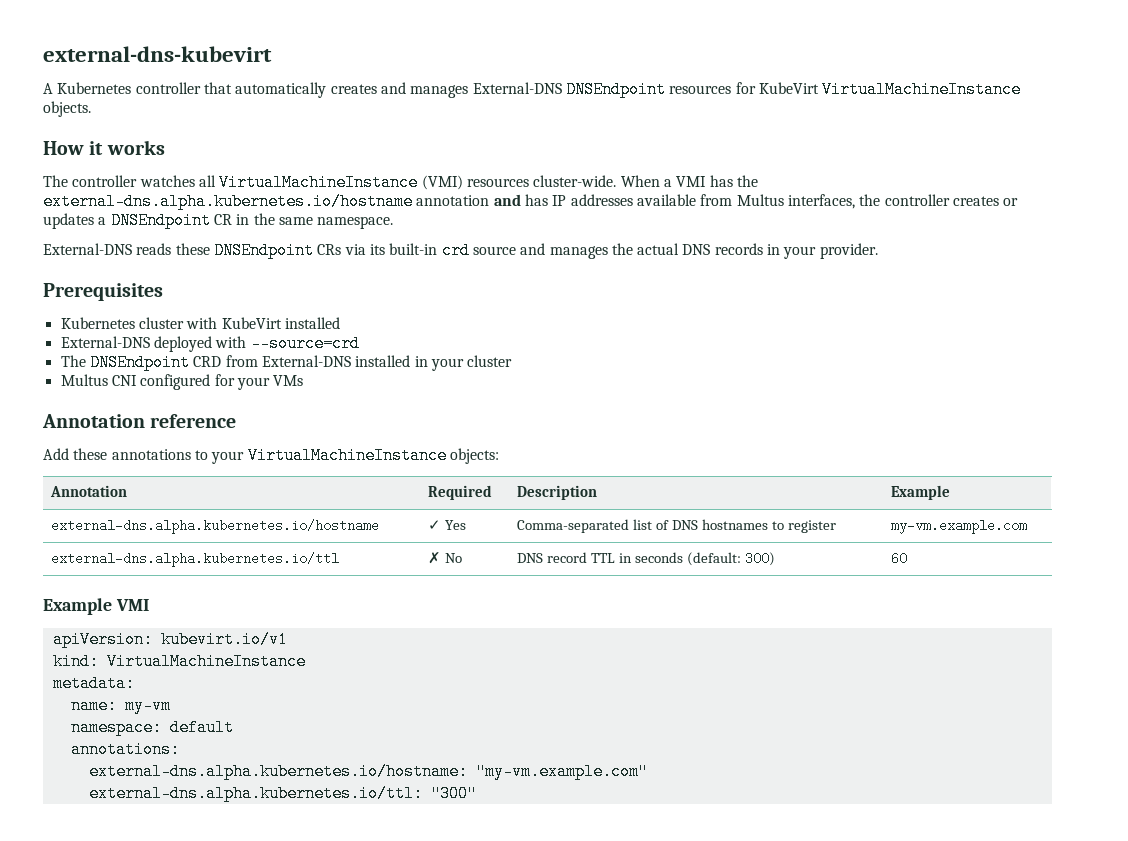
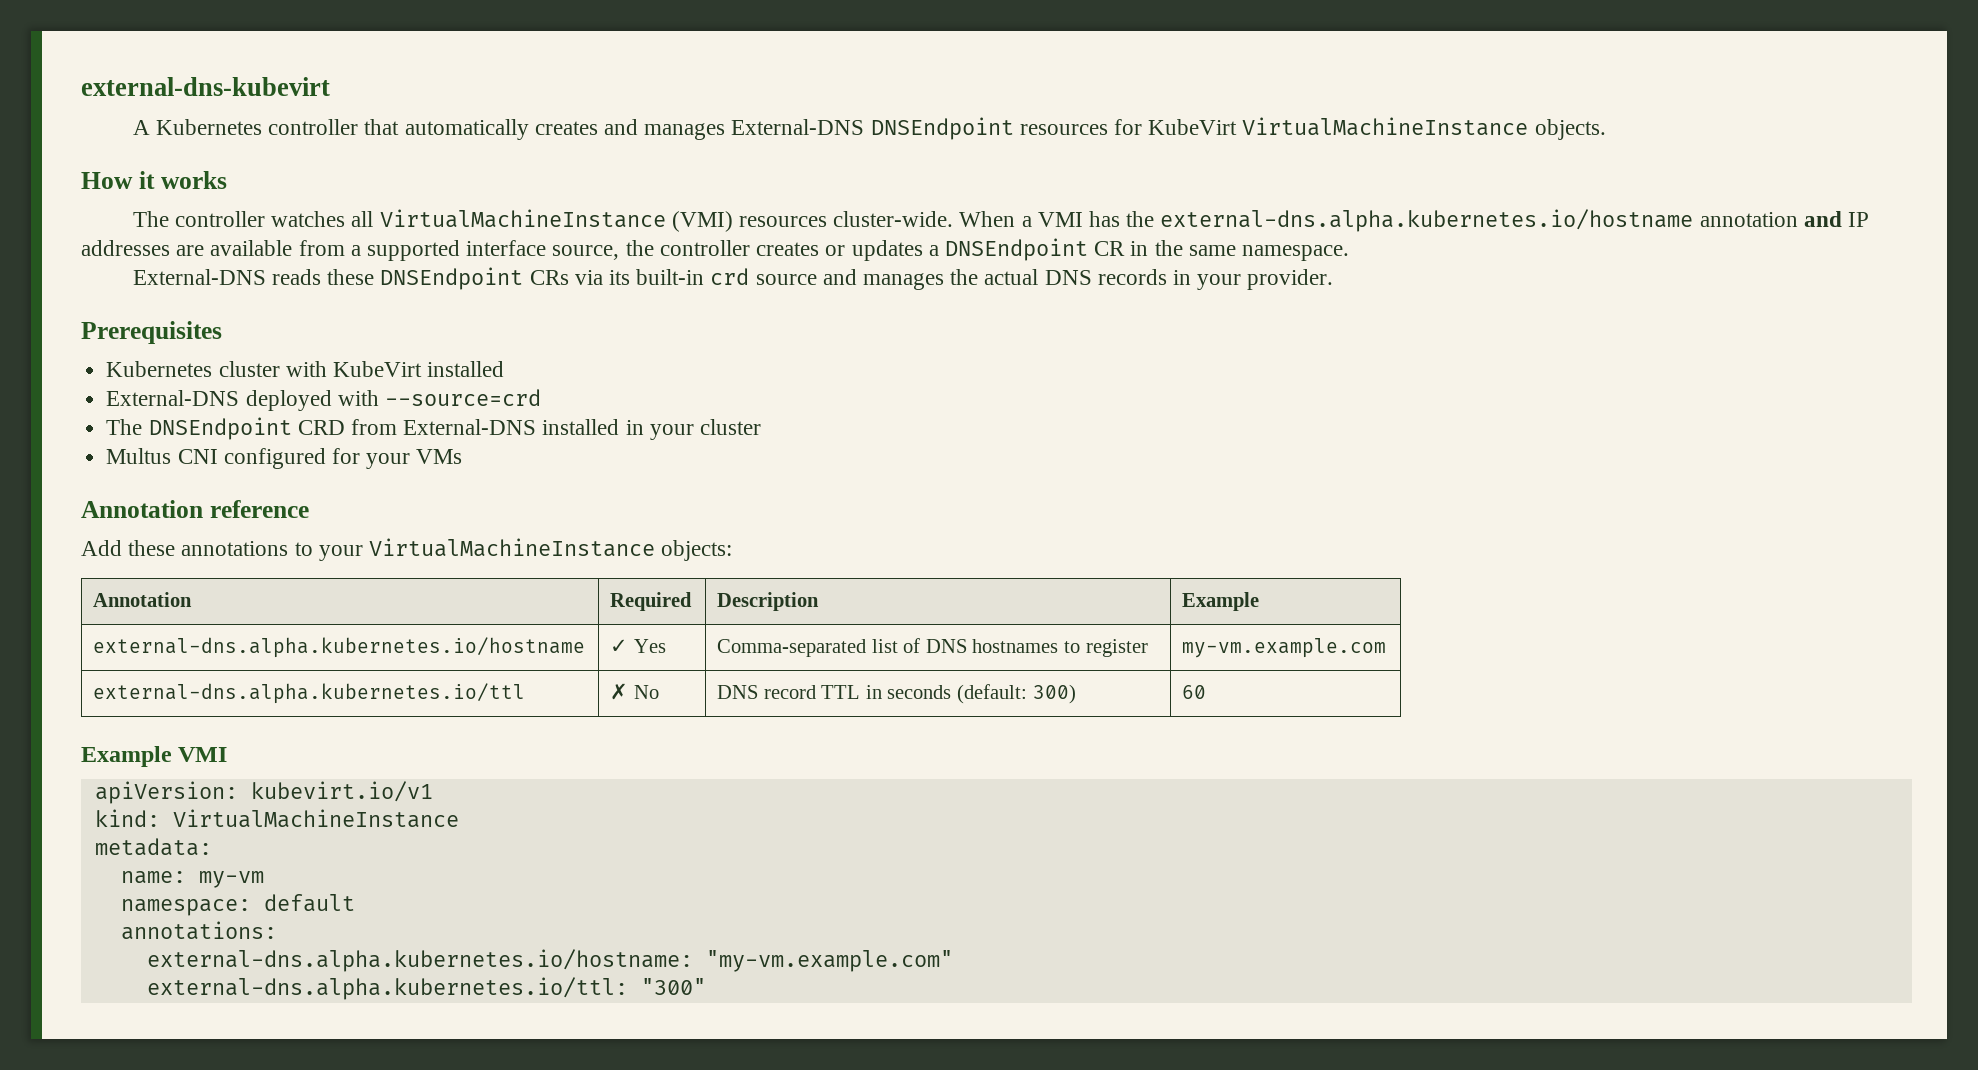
- When a VMI has the external-dns.alpha.kubernetes.io/hostname annotation and has IP addresses available from Multus interfaces, the controller creates or updates a DNSEndpoint CR in the same namespace.
+ When a VMI has the external-dns.alpha.kubernetes.io/hostname annotation and IP addresses are available from a supported interface source, the controller creates or updates a DNSEndpoint CR in the same namespace.

